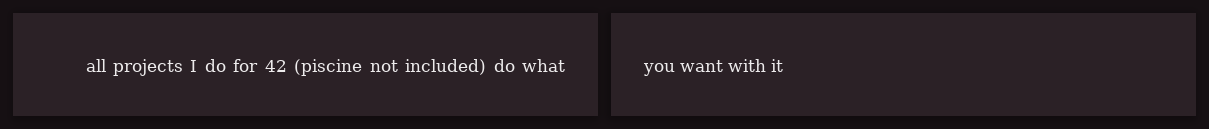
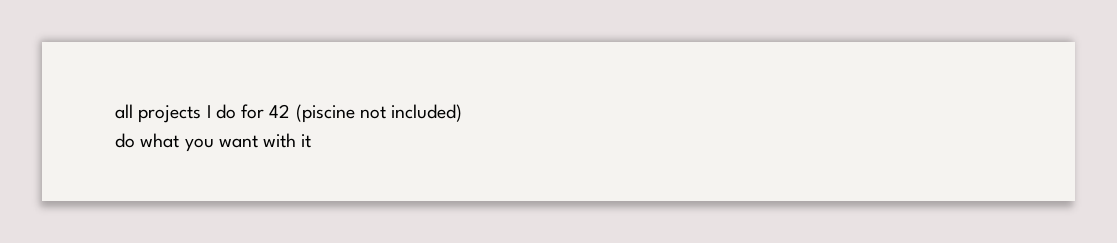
- all projects I do for 42 (piscine not included) do what you want with it
+ all projects I do for 42 (piscine not included)
+ do what you want with it

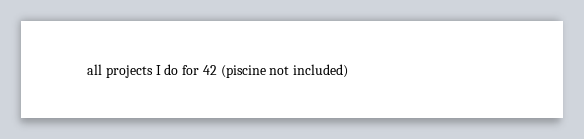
- do what you want with it

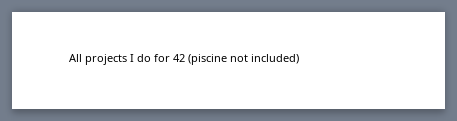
- all projects I do for 42 (piscine not included)
+ All projects I do for 42 (piscine not included)

